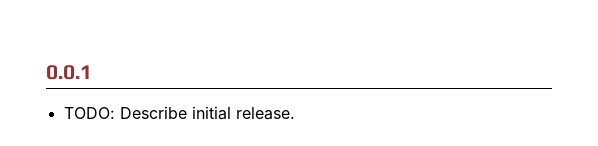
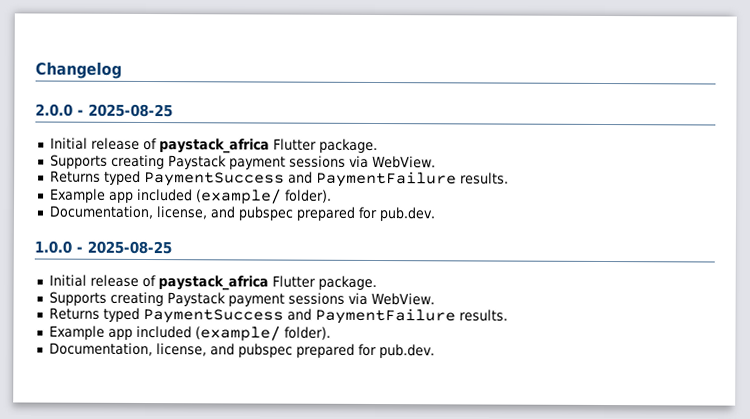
- 0.0.1
- TODO: Describe initial release.
+ Changelog
+ 2.0.0 - 2025-08-25
+ Initial release of paystack_africa Flutter package.
+ Supports creating Paystack payment sessions via WebView.
+ Returns typed PaymentSuccess and PaymentFailure results.
+ Example app included (example/ folder).
+ Documentation, license, and pubspec prepared for pub.dev.
+ 1.0.0 - 2025-08-25
+ Initial release of paystack_africa Flutter package.
+ Supports creating Paystack payment sessions via WebView.
+ Returns typed PaymentSuccess and PaymentFailure results.
+ Example app included (example/ folder).
+ Documentation, license, and pubspec prepared for pub.dev.

